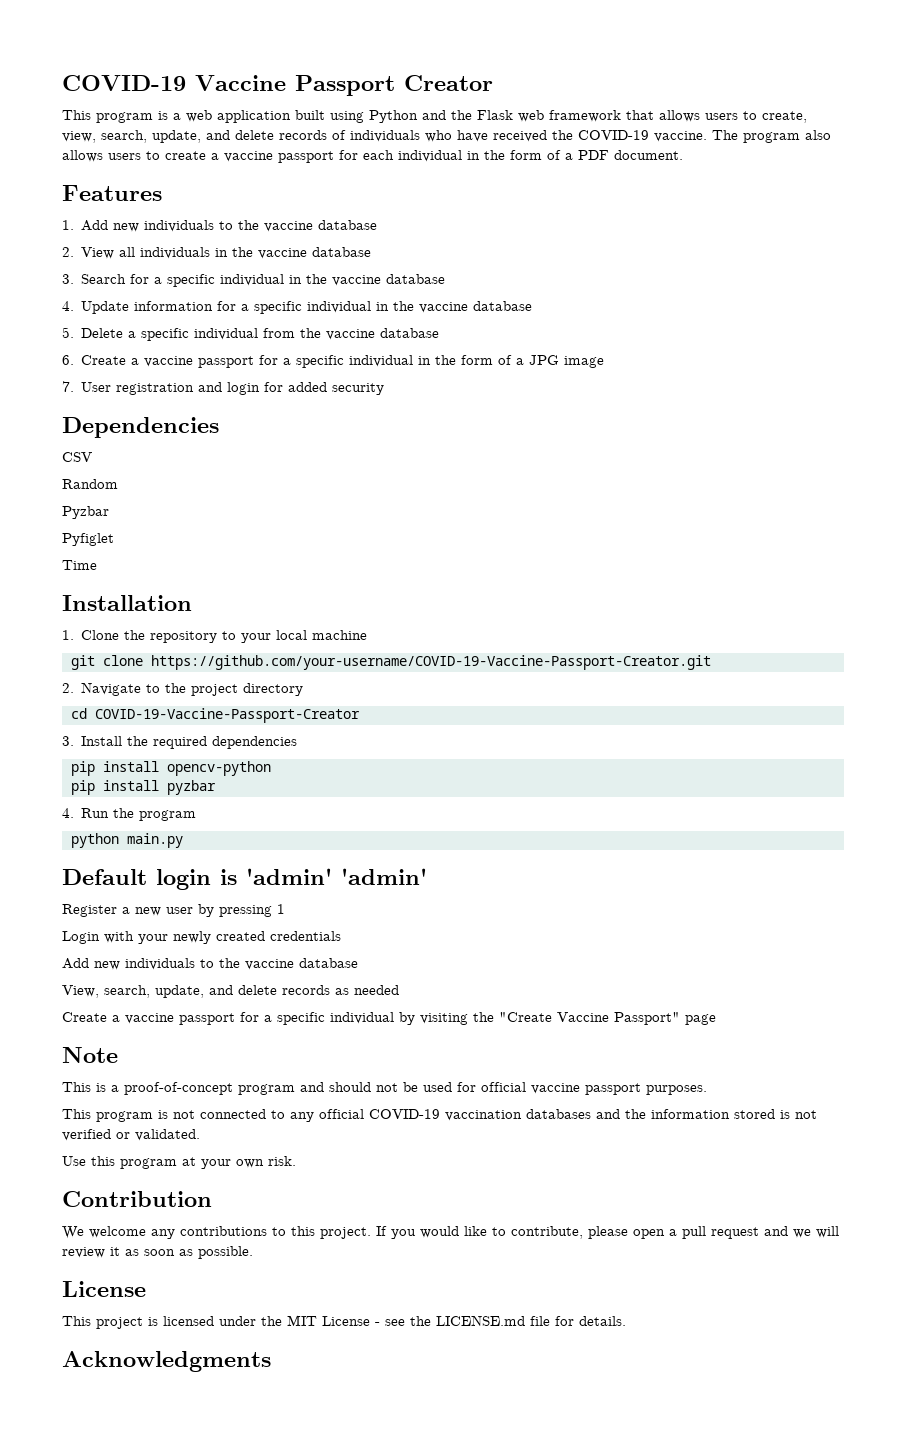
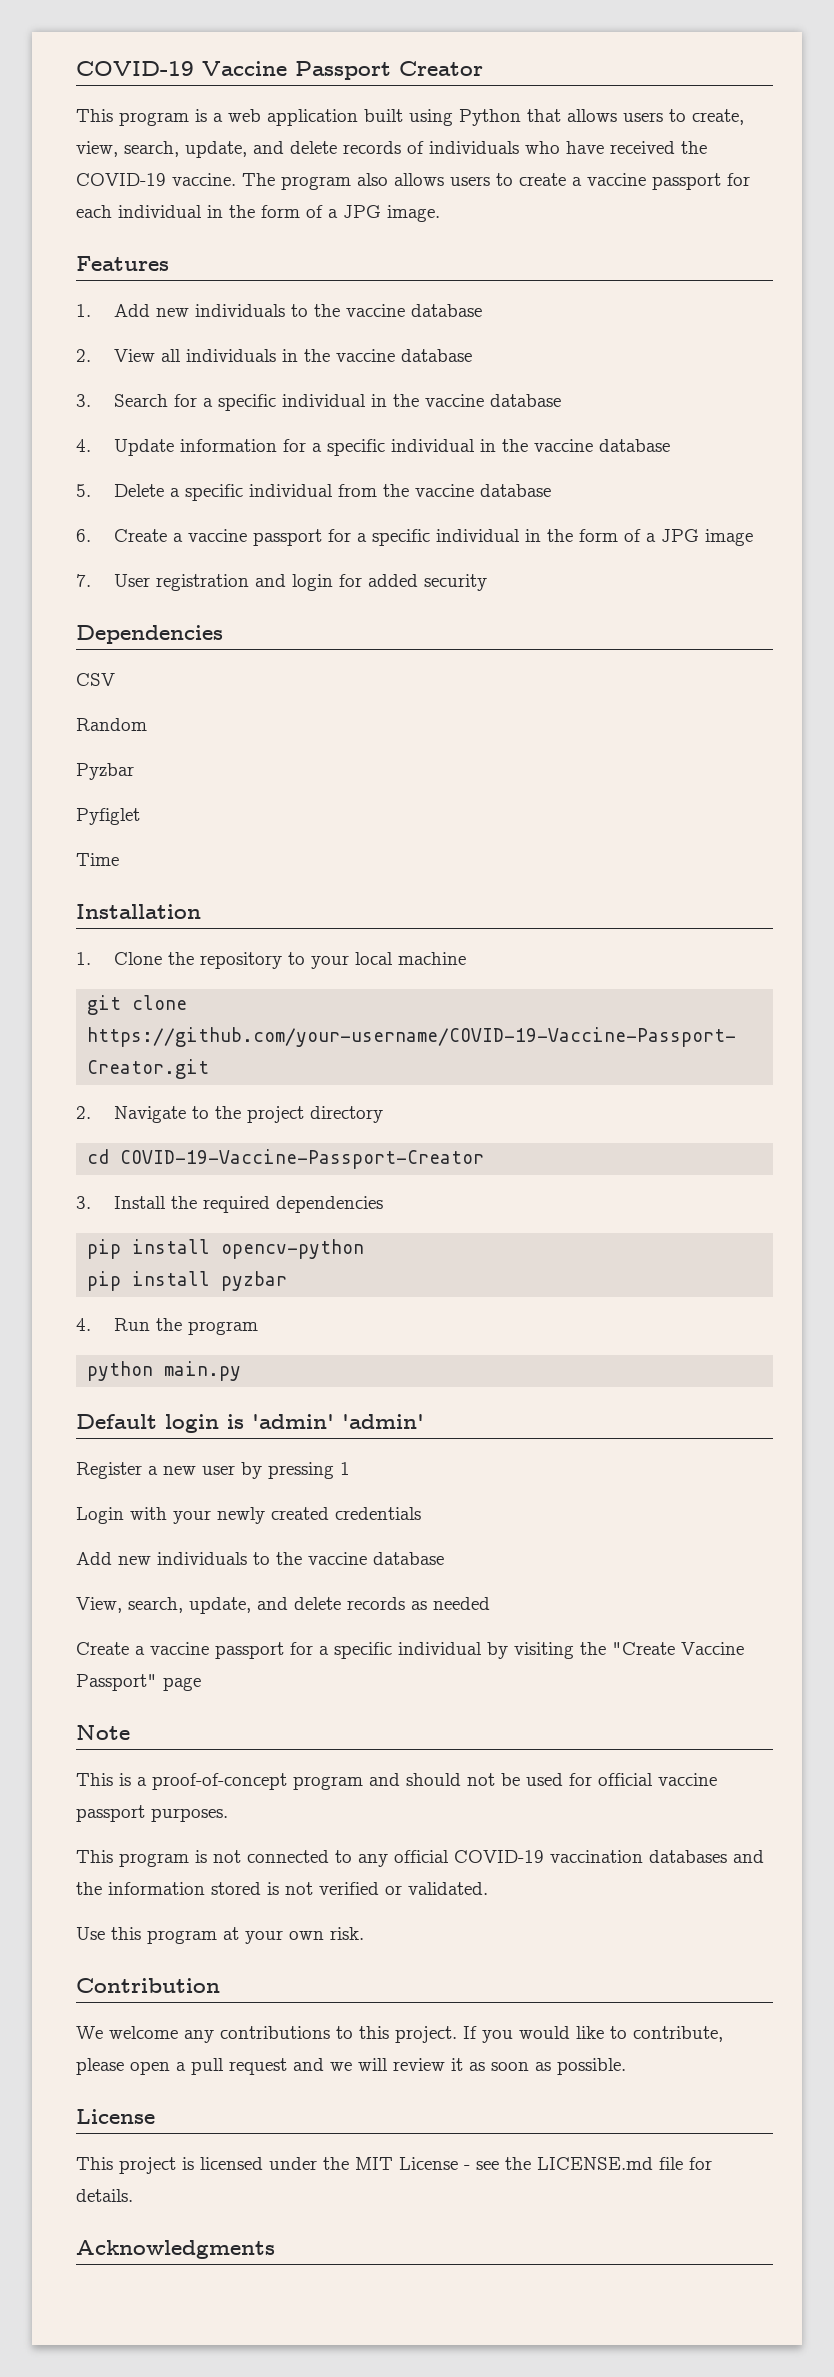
- This program is a web application built using Python and the Flask web framework that allows users to create, view, search, update, and delete records of individuals who have received the COVID-19 vaccine.
+ This program is a web application built using Python that allows users to create, view, search, update, and delete records of individuals who have received the COVID-19 vaccine.
- The program also allows users to create a vaccine passport for each individual in the form of a PDF document.
+ The program also allows users to create a vaccine passport for each individual in the form of a JPG image.

